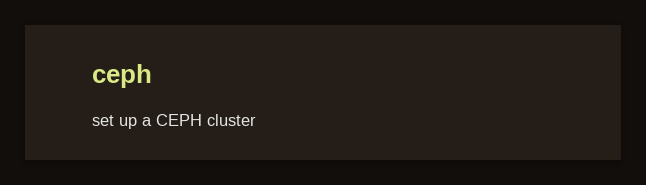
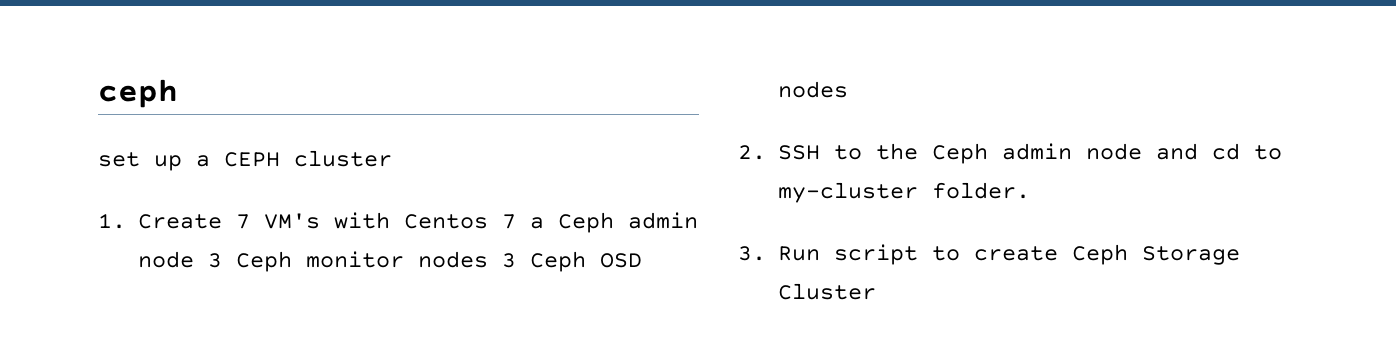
+ 1. Create 7 VM's with Centos 7 a Ceph admin node 3 Ceph monitor nodes 3 Ceph OSD nodes
+ 2. SSH to the Ceph admin node and cd to my-cluster folder.
+ 3. Run script to create Ceph Storage Cluster

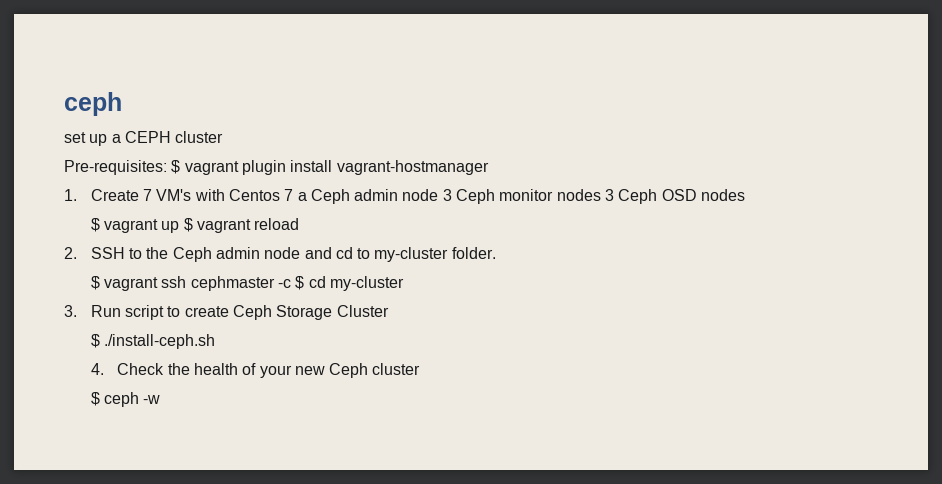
+ Pre-requisites: $ vagrant plugin install vagrant-hostmanager
+ $ vagrant up $ vagrant reload
+ $ vagrant ssh cephmaster -c $ cd my-cluster
+ $ ./install-ceph.sh
+ 4. Check the health of your new Ceph cluster
+ $ ceph -w

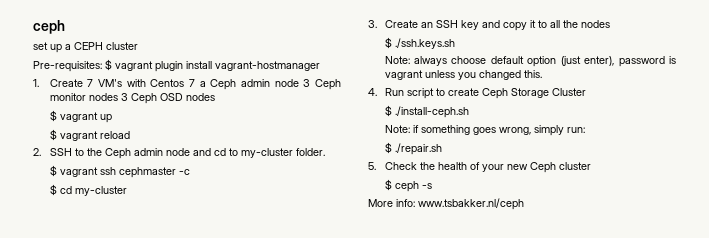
- $ vagrant up $ vagrant reload
+ $ vagrant up
+ $ vagrant reload
- $ vagrant ssh cephmaster -c $ cd my-cluster
+ $ vagrant ssh cephmaster -c
+ $ cd my-cluster
- 3. Run script to create Ceph Storage Cluster
+ 3. Create an SSH key and copy it to all the nodes
+ $ ./ssh.keys.sh
+ Note: always choose default option (just enter), password is vagrant unless you changed this.
+ 4. Run script to create Ceph Storage Cluster
- 4. Check the health of your new Ceph cluster
+ Note: if something goes wrong, simply run:
+ $ ./repair.sh
+ 5. Check the health of your new Ceph cluster
- $ ceph -w
+ $ ceph -s
+ More info: www.tsbakker.nl/ceph

